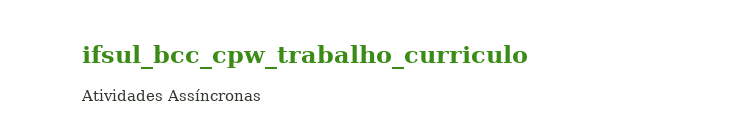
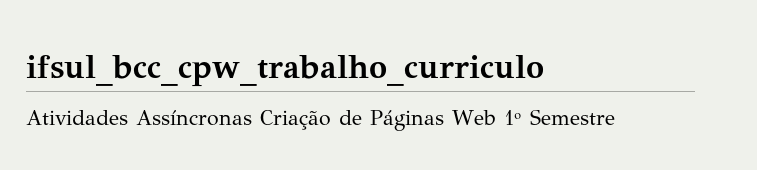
- Atividades Assíncronas
+ Atividades Assíncronas Criação de Páginas Web 1º Semestre

